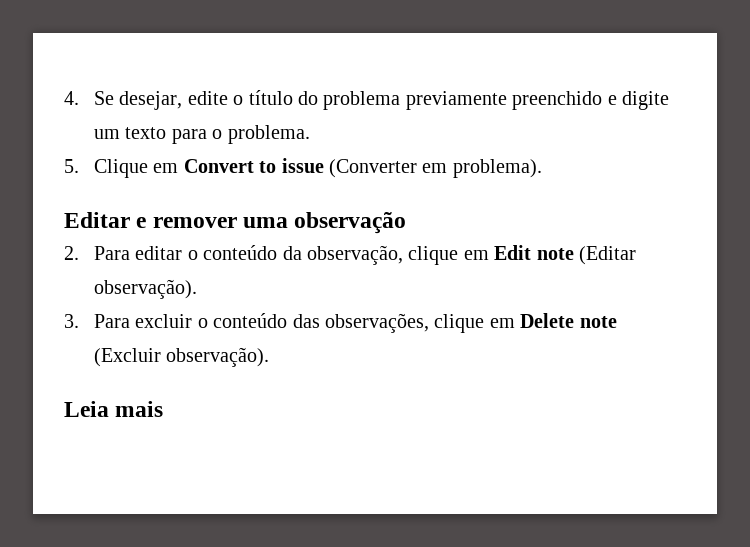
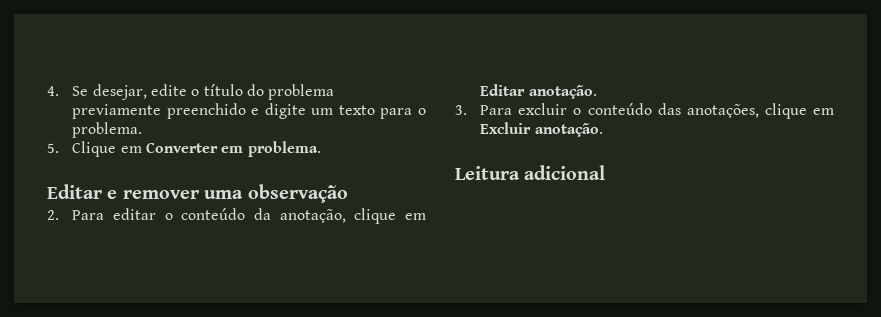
- 5. Clique em Convert to issue (Converter em problema).
+ 5. Clique em Converter em problema.
- 2. Para editar o conteúdo da observação, clique em Edit note (Editar observação).
+ 2. Para editar o conteúdo da anotação, clique em Editar anotação.
- 3. Para excluir o conteúdo das observações, clique em Delete note (Excluir observação).
- Leia mais
+ 3. Para excluir o conteúdo das anotações, clique em Excluir anotação.
+ Leitura adicional

